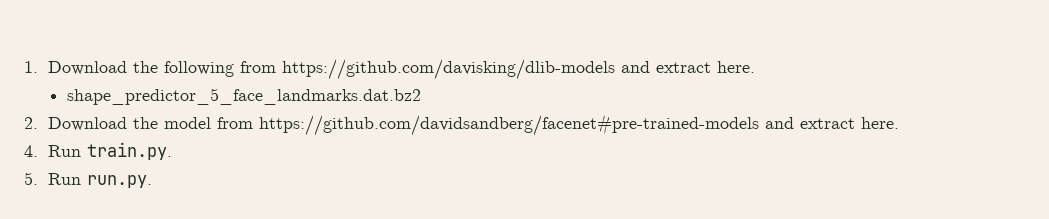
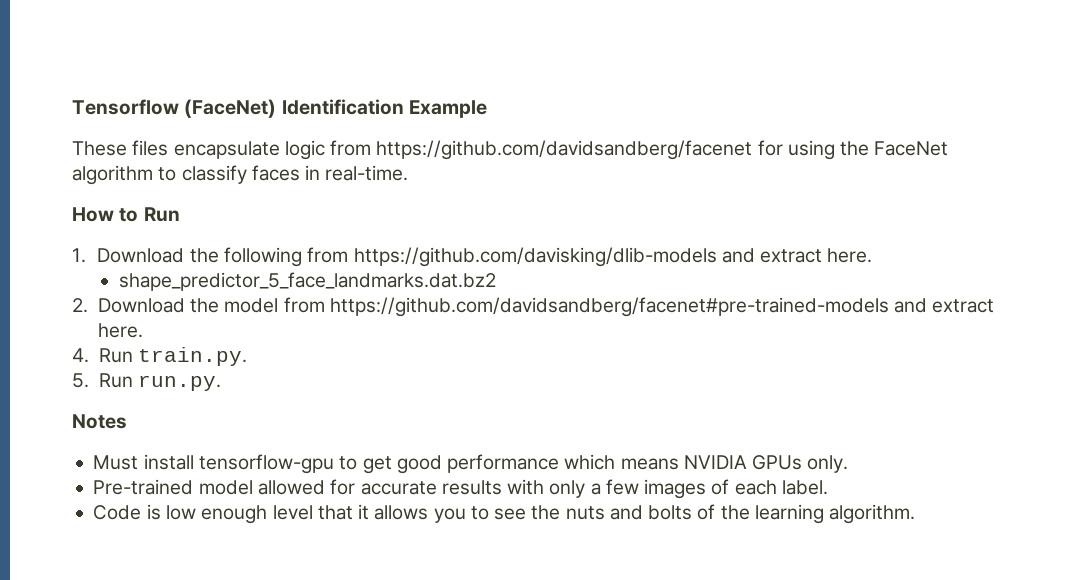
+ Tensorflow (FaceNet) Identification Example
+ These files encapsulate logic from https://github.com/davidsandberg/facenet for using the FaceNet algorithm to classify faces in real-time.
+ How to Run
+ Notes
+ Must install tensorflow-gpu to get good performance which means NVIDIA GPUs only.
+ Pre-trained model allowed for accurate results with only a few images of each label.
+ Code is low enough level that it allows you to see the nuts and bolts of the learning algorithm.

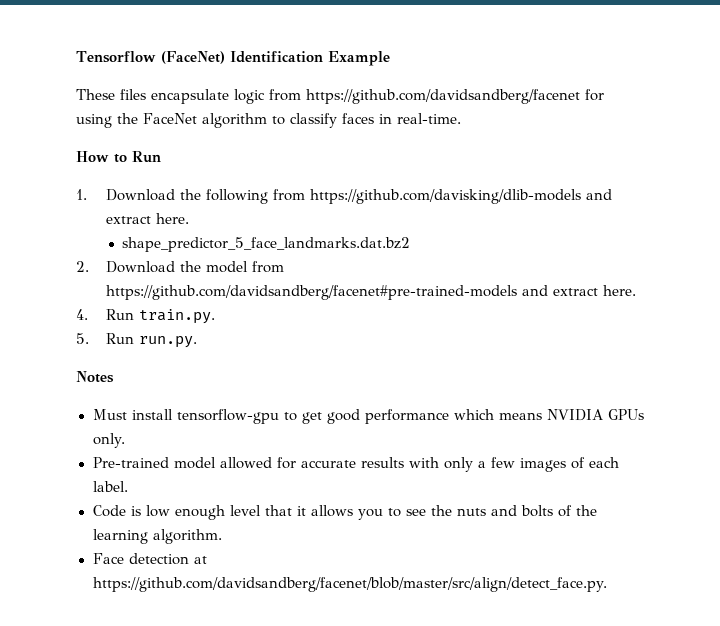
+ Face detection at https://github.com/davidsandberg/facenet/blob/master/src/align/detect_face.py.

